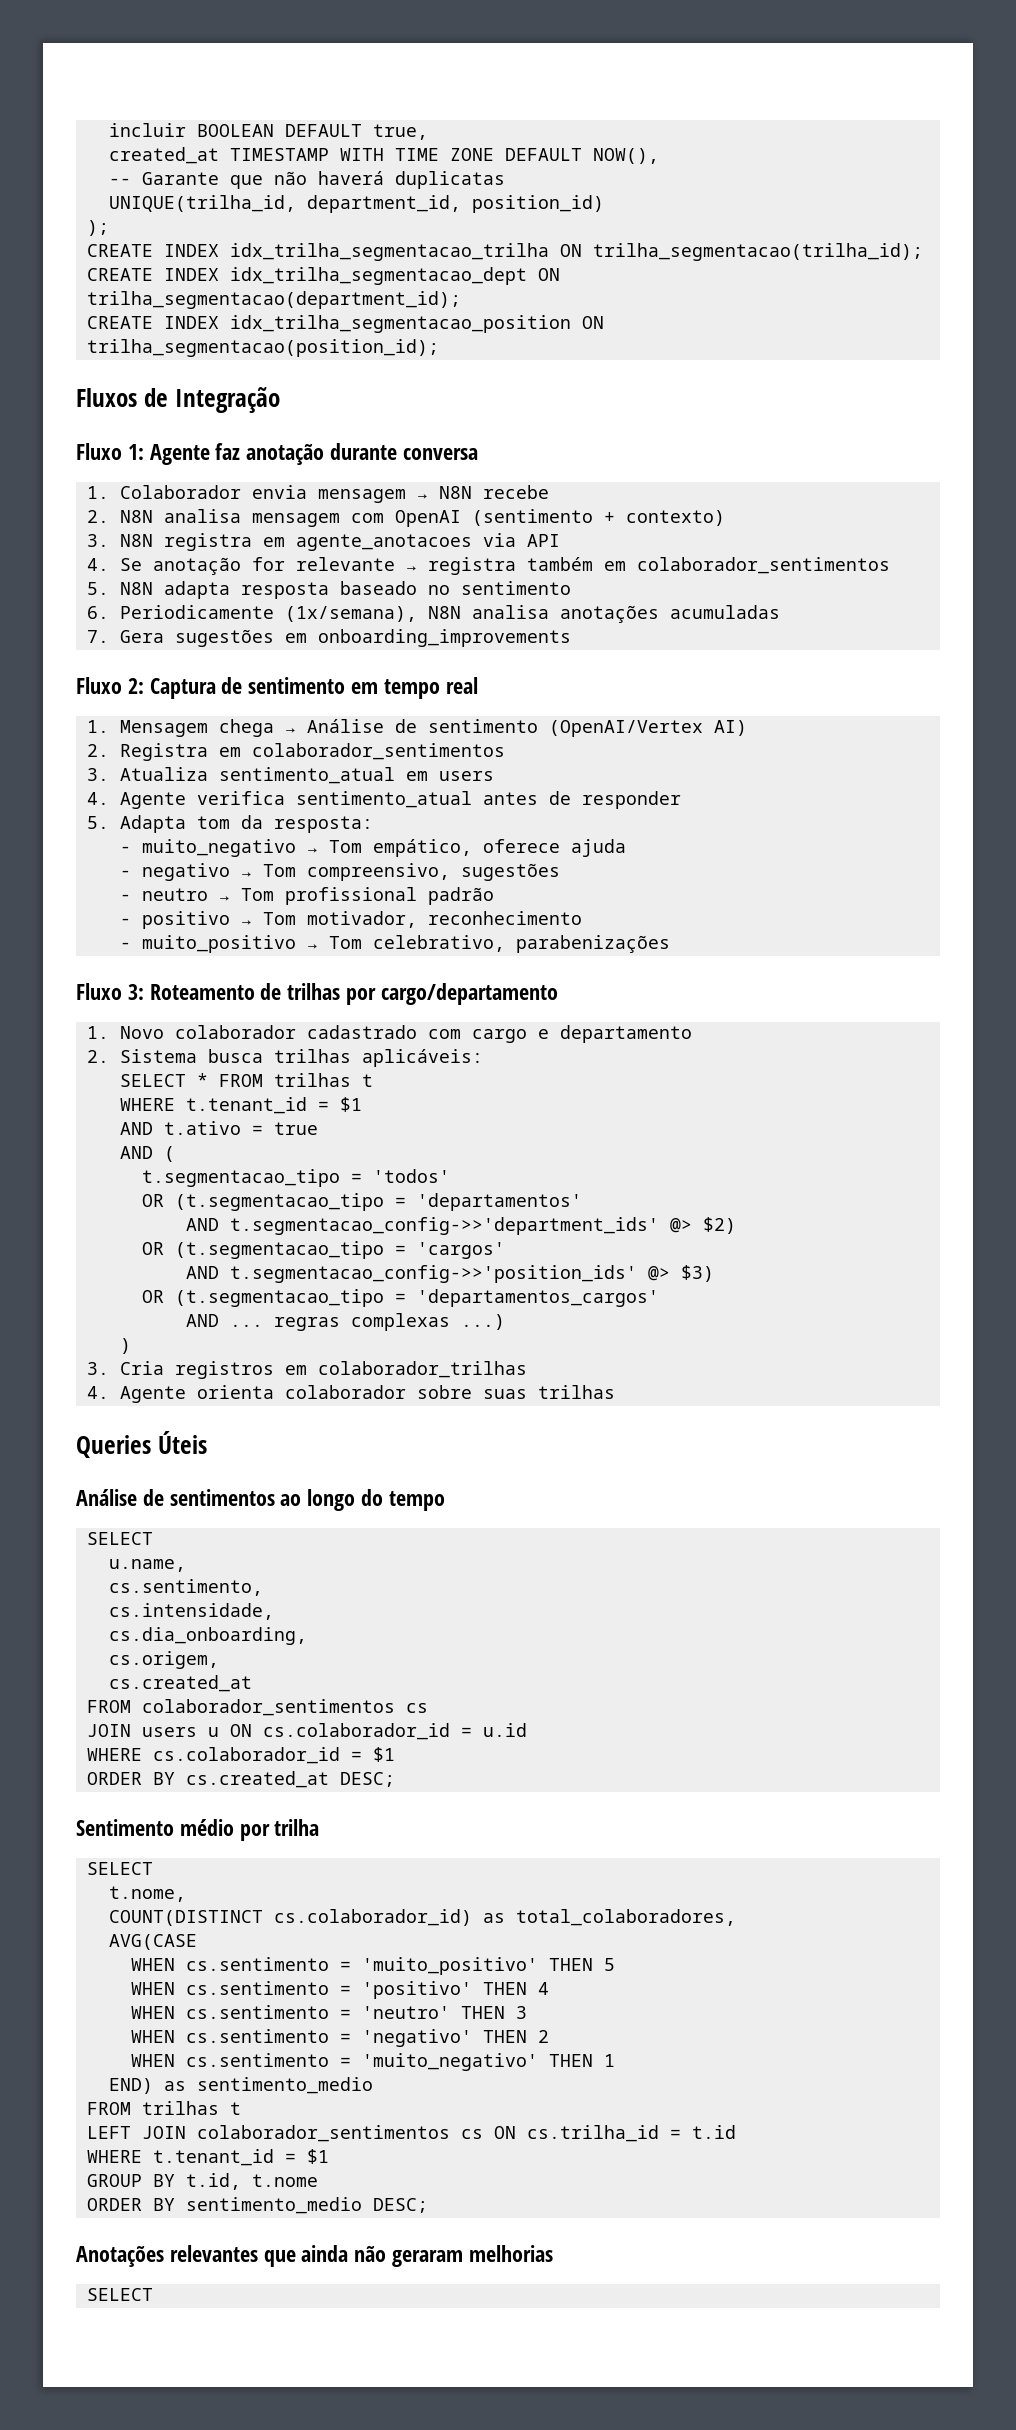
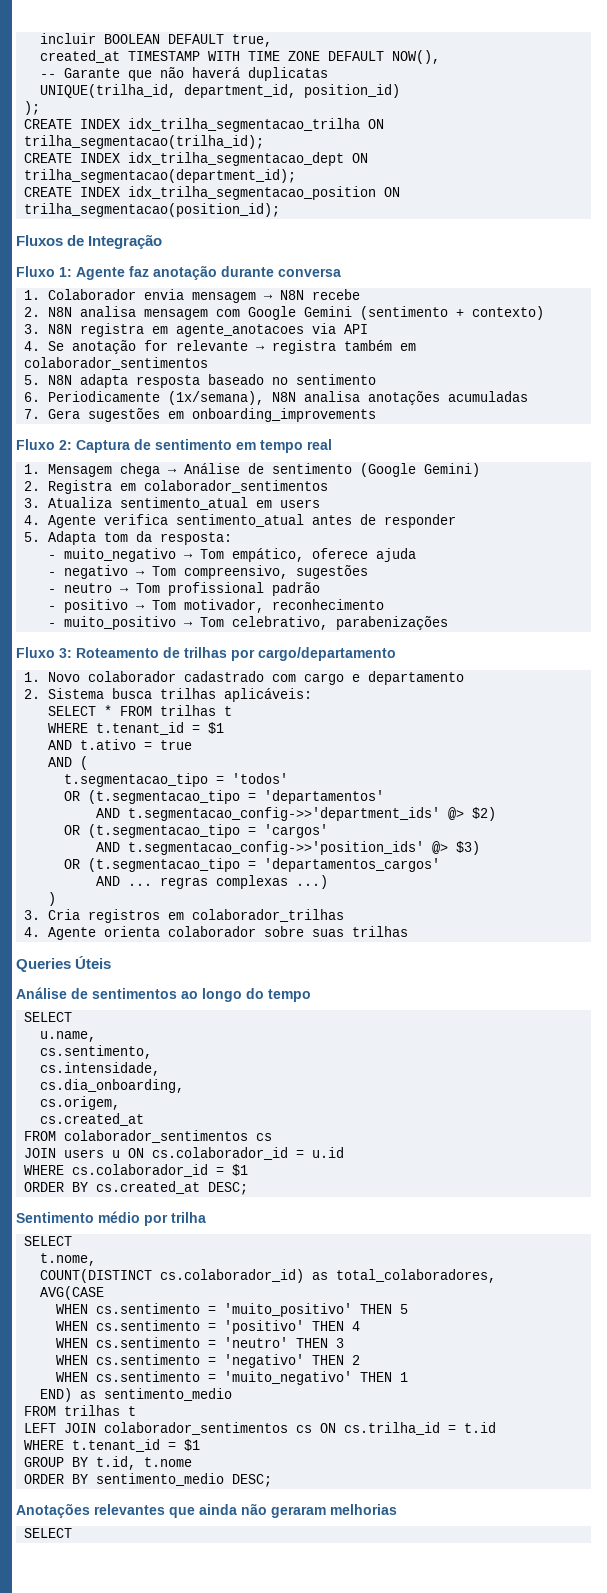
- 2. N8N analisa mensagem com OpenAI (sentimento + contexto)
+ 2. N8N analisa mensagem com Google Gemini (sentimento + contexto)
- 1. Mensagem chega → Análise de sentimento (OpenAI/Vertex AI)
+ 1. Mensagem chega → Análise de sentimento (Google Gemini)

